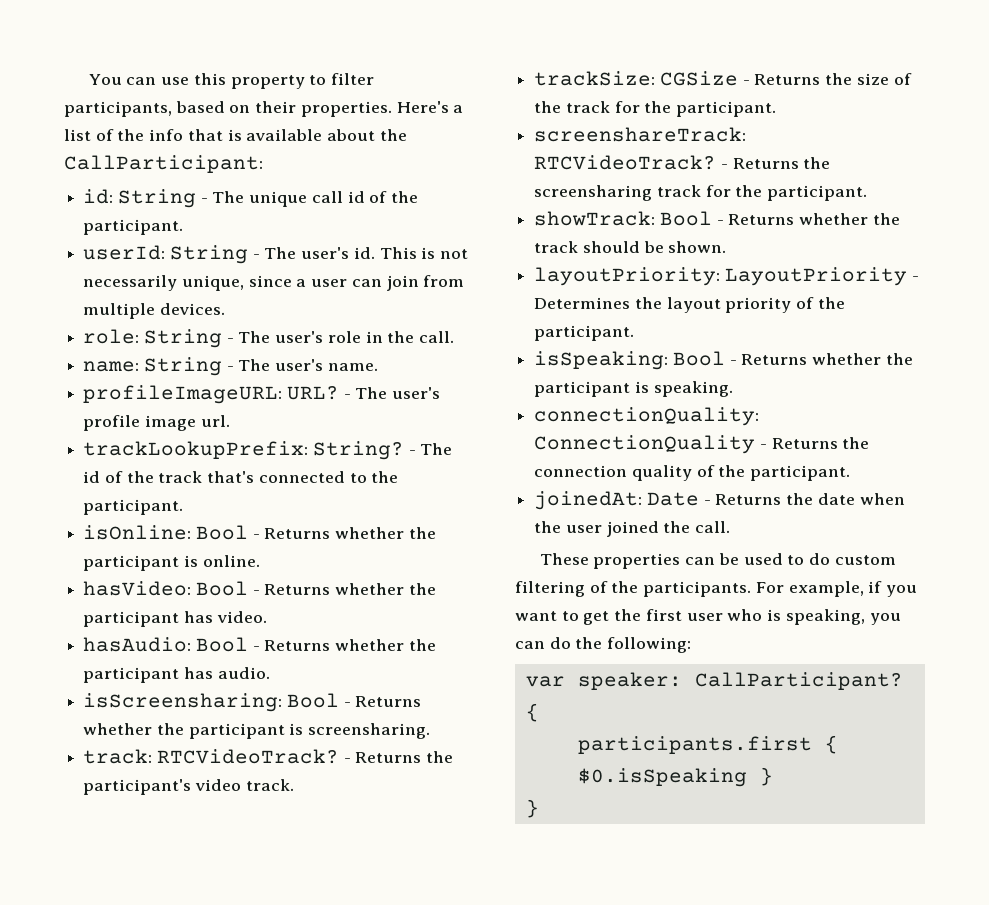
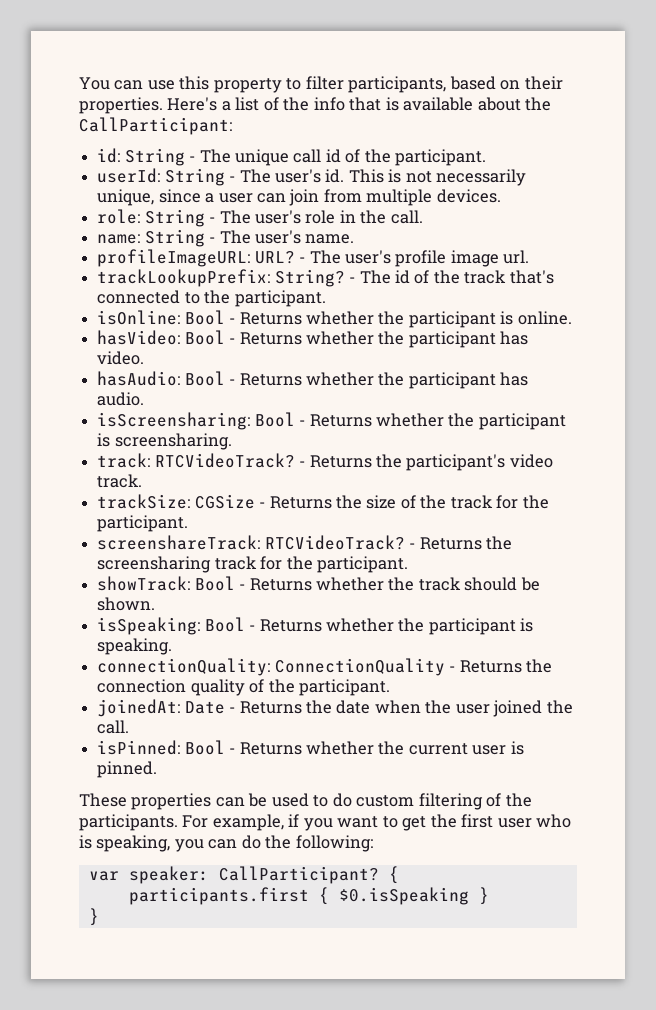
- layoutPriority: LayoutPriority - Determines the layout priority of the participant.
+ isPinned: Bool - Returns whether the current user is pinned.

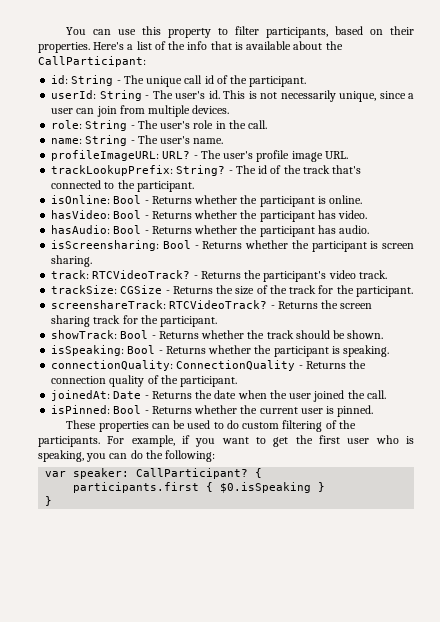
- - The user's profile image url.
+ - The user's profile image URL.
- isScreensharing: Bool - Returns whether the participant is screensharing.
+ isScreensharing: Bool - Returns whether the participant is screen sharing.
- - Returns the screensharing track for the participant.
+ - Returns the screen sharing track for the participant.

